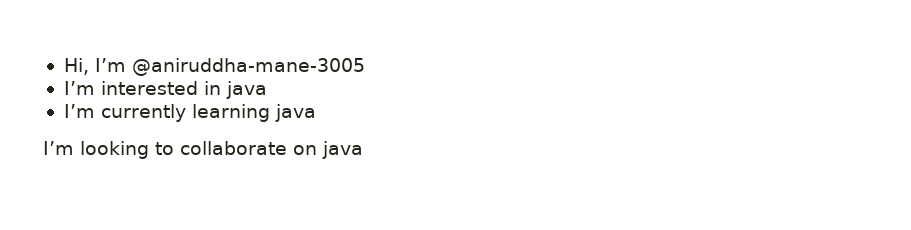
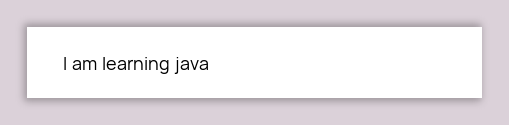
- Hi, I’m @aniruddha-mane-3005
- I’m interested in java
- I’m currently learning java
- I’m looking to collaborate on java
+ I am learning java

